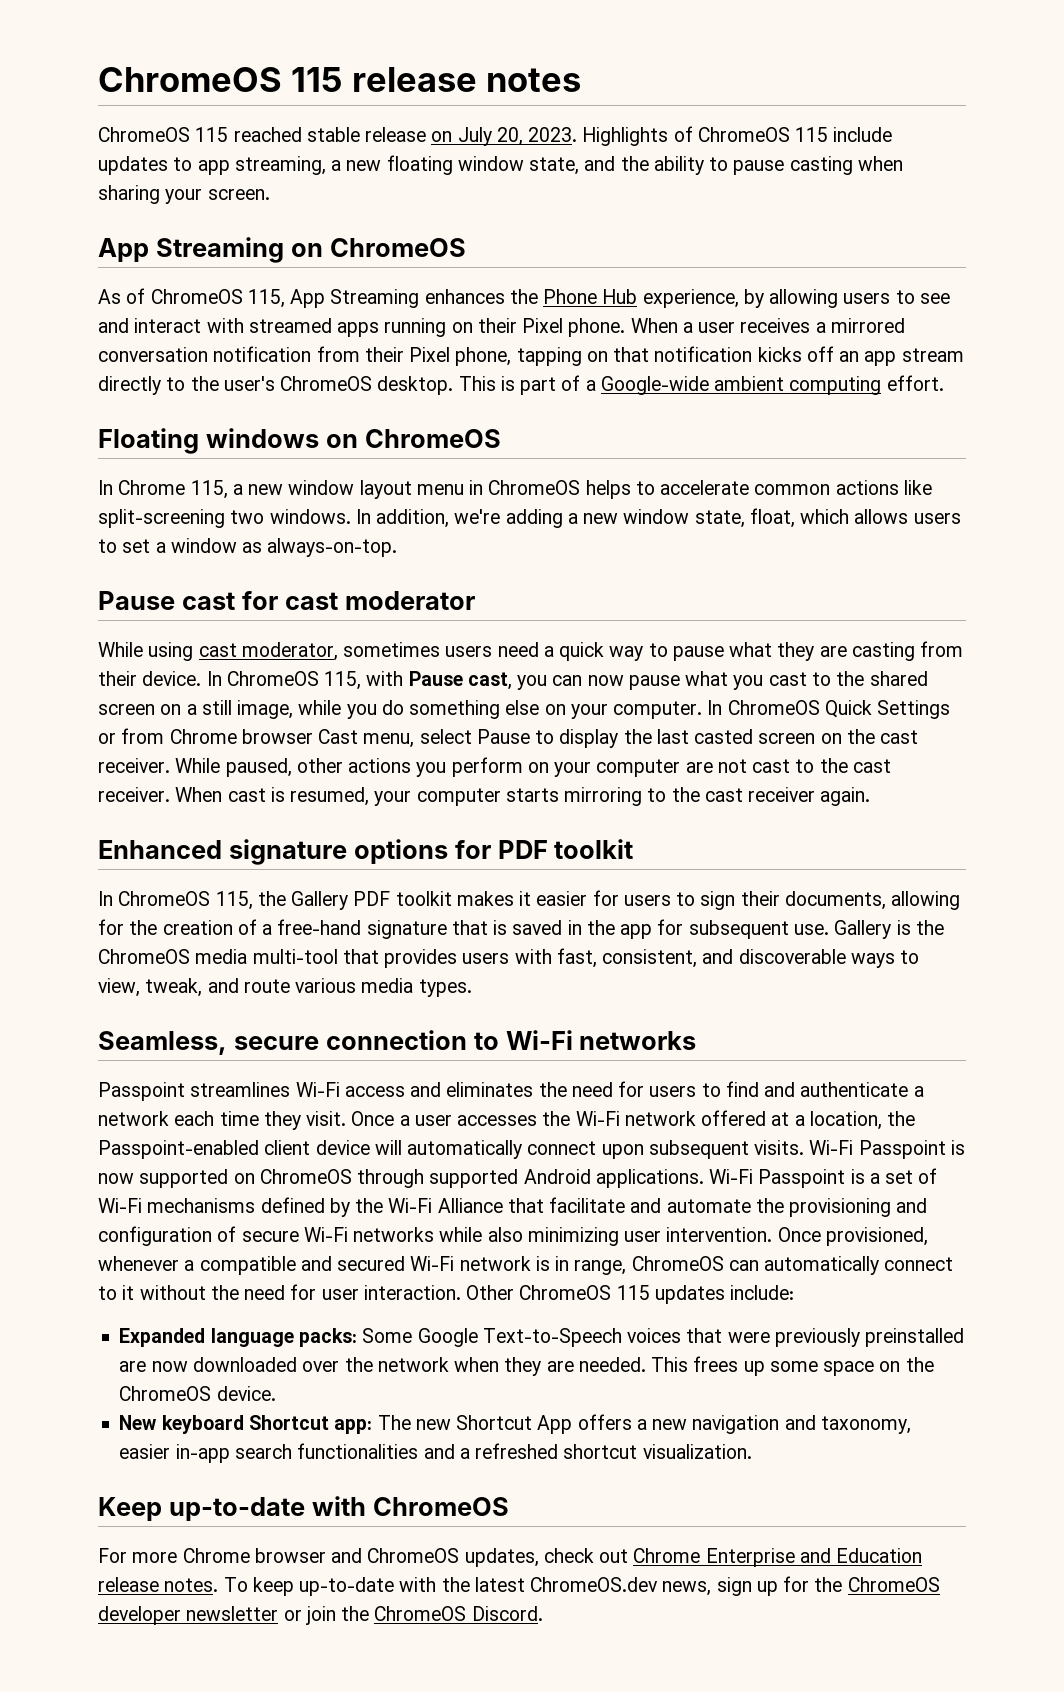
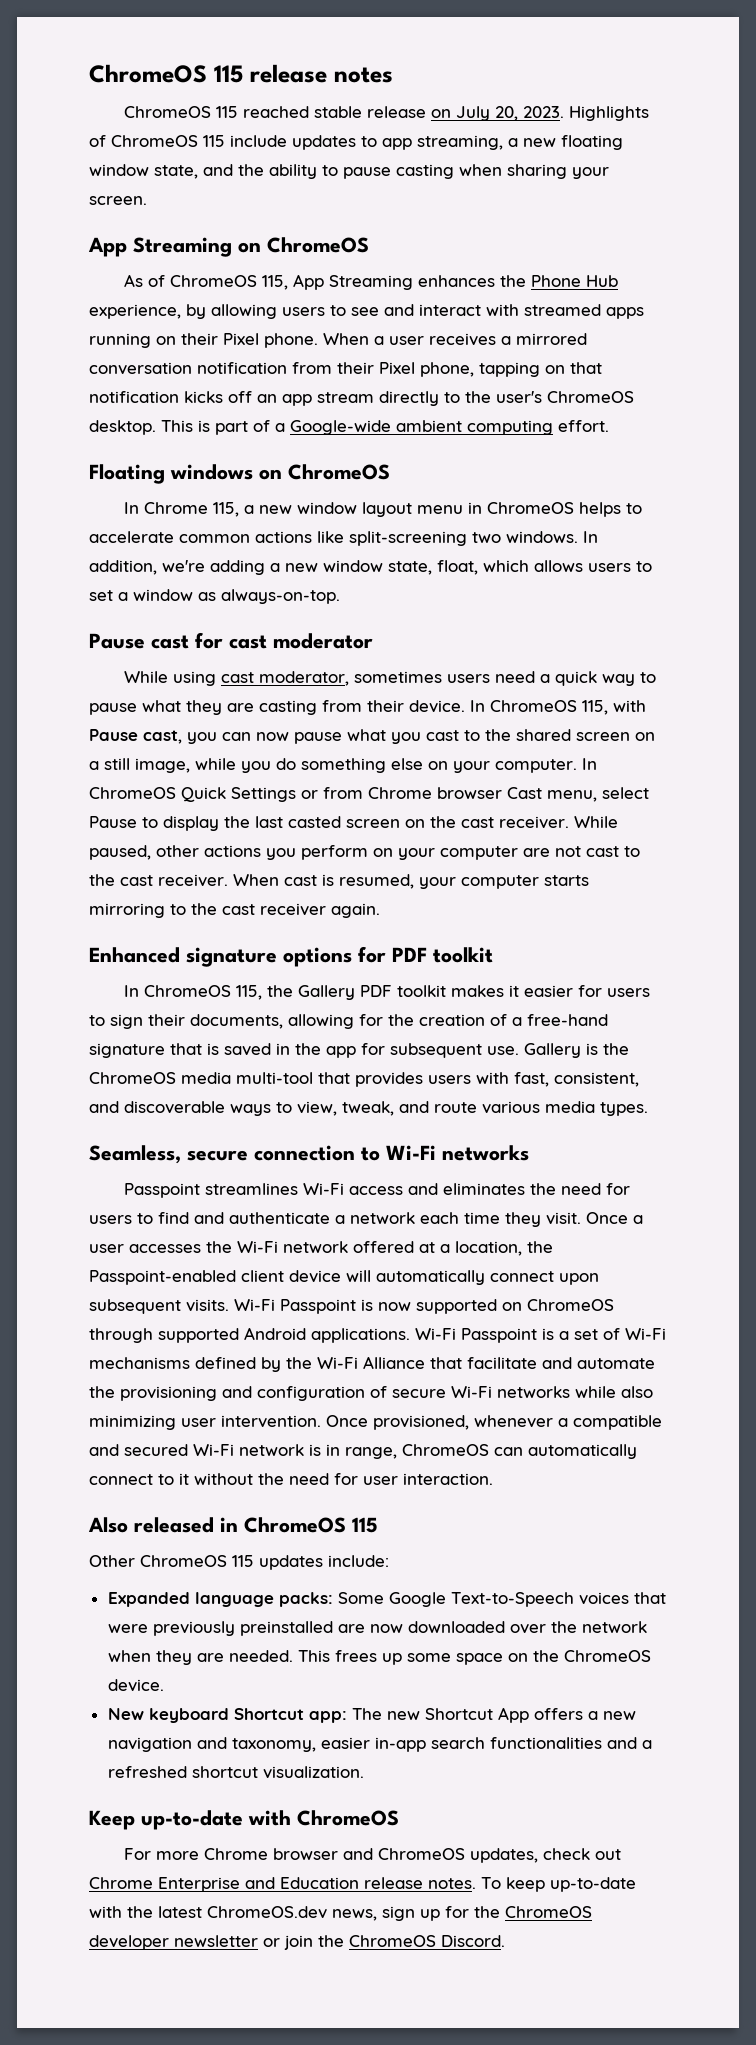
- Once provisioned, whenever a compatible and secured Wi-Fi network is in range, ChromeOS can automatically connect to it without the need for user interaction. Other ChromeOS 115 updates include:
+ Once provisioned, whenever a compatible and secured Wi-Fi network is in range, ChromeOS can automatically connect to it without the need for user interaction.
+ Also released in ChromeOS 115
+ Other ChromeOS 115 updates include:

